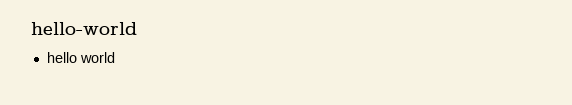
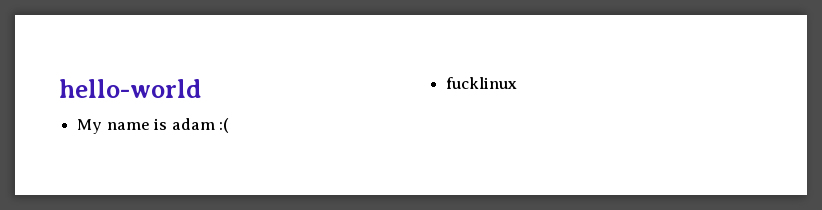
- hello world
+ My name is adam :(
+ fucklinux

